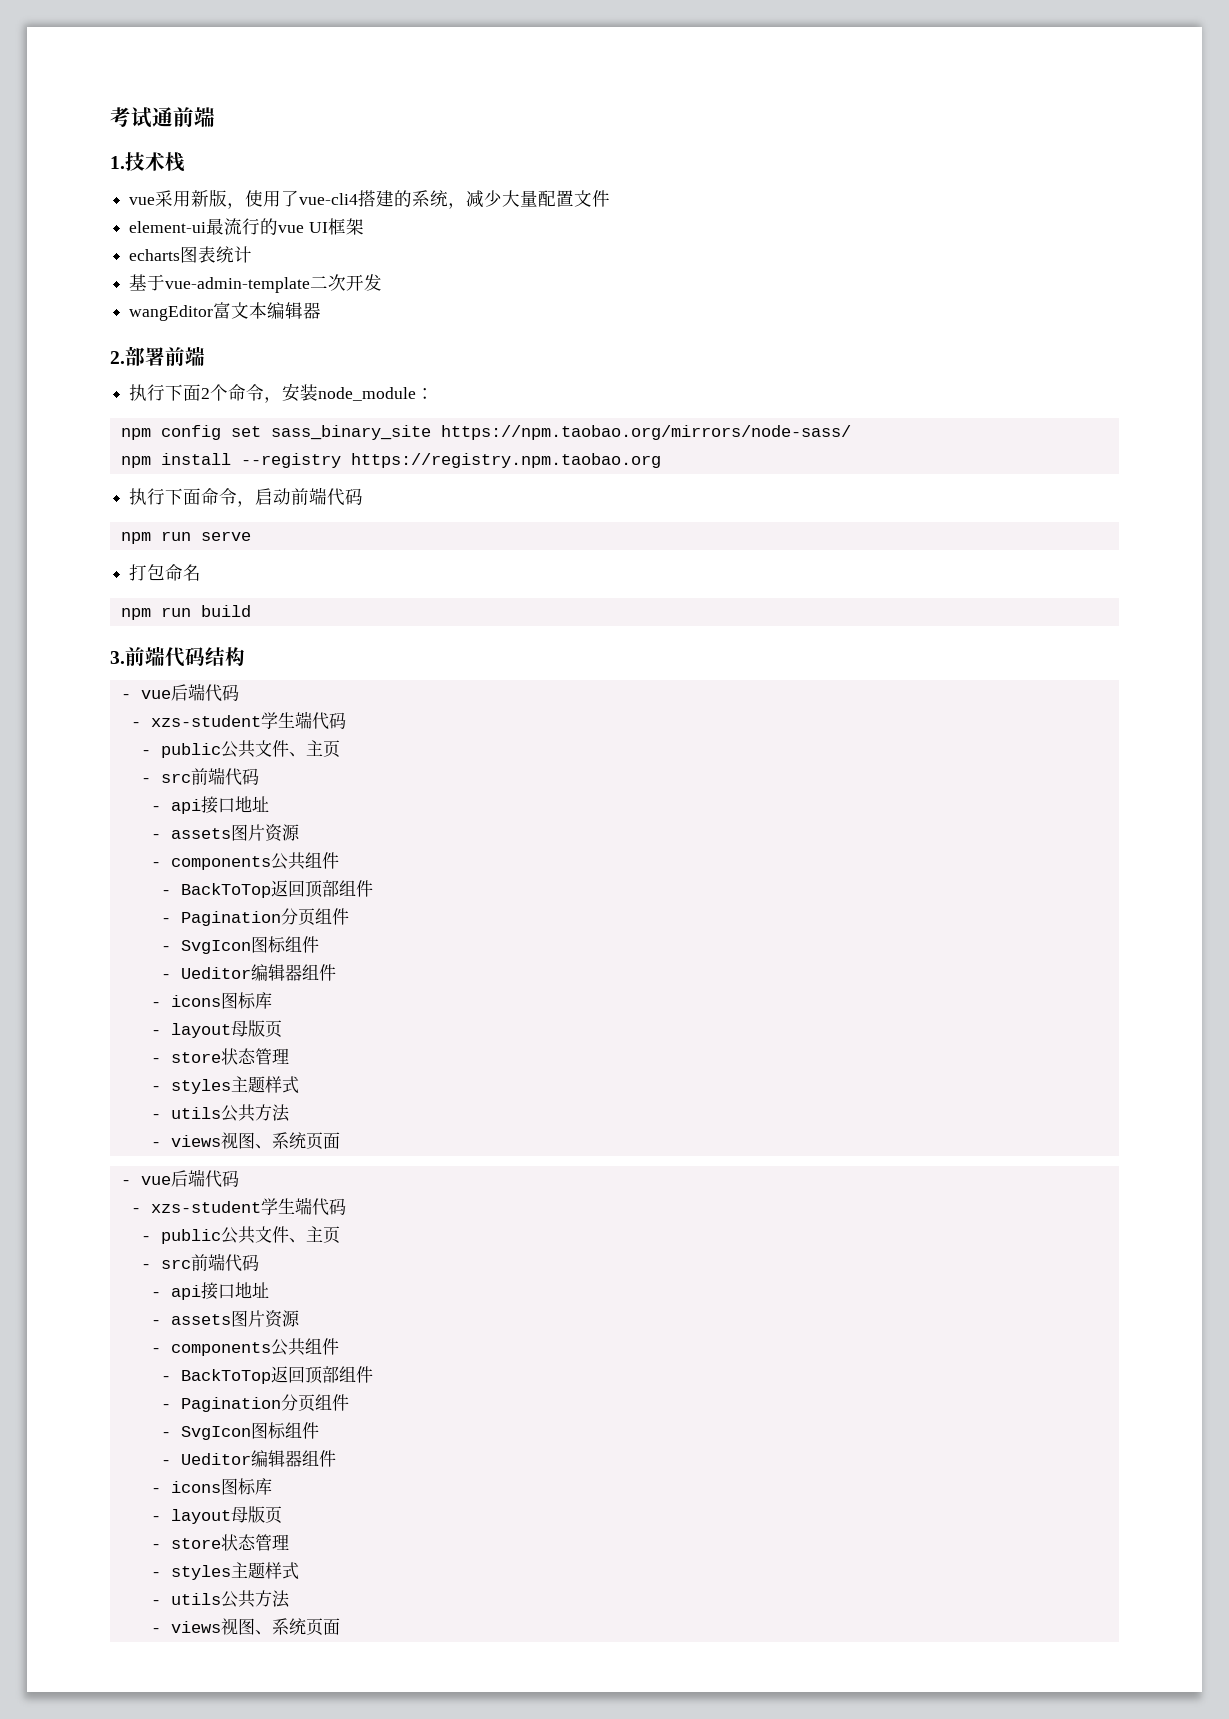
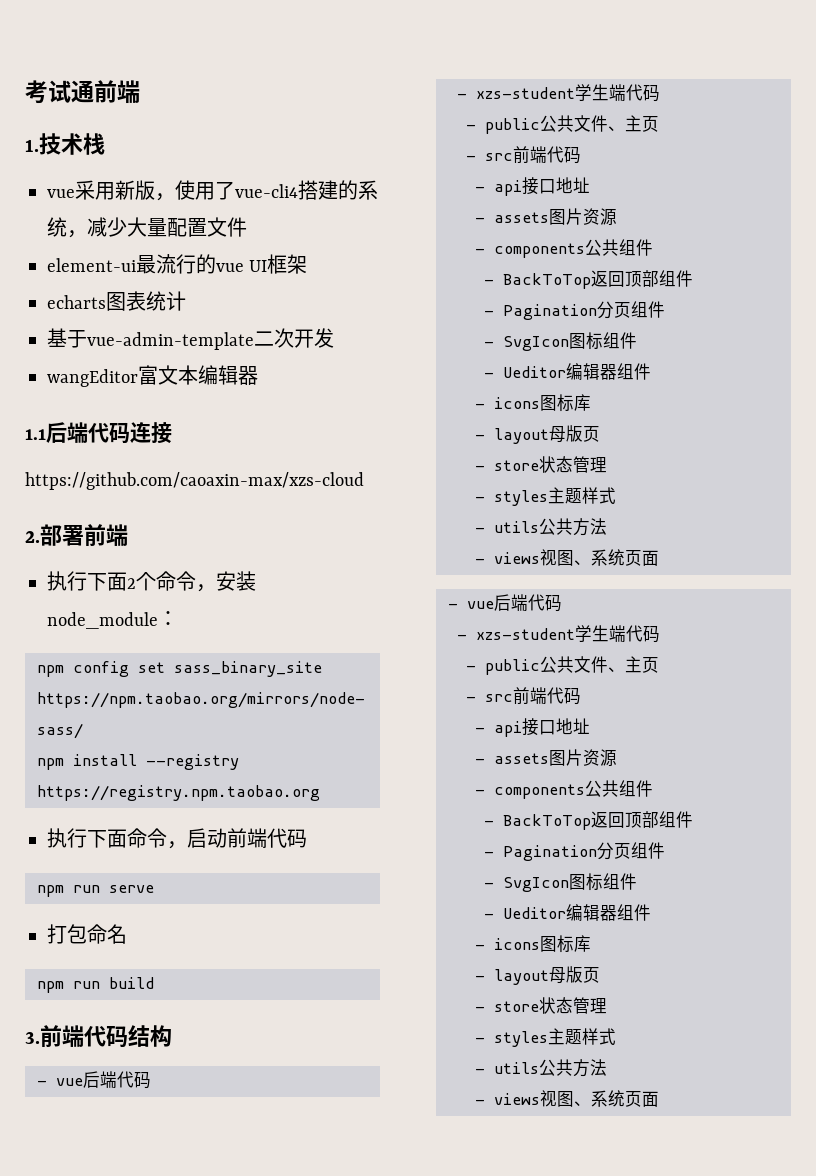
+ 1.1后端代码连接
+ https://github.com/caoaxin-max/xzs-cloud

